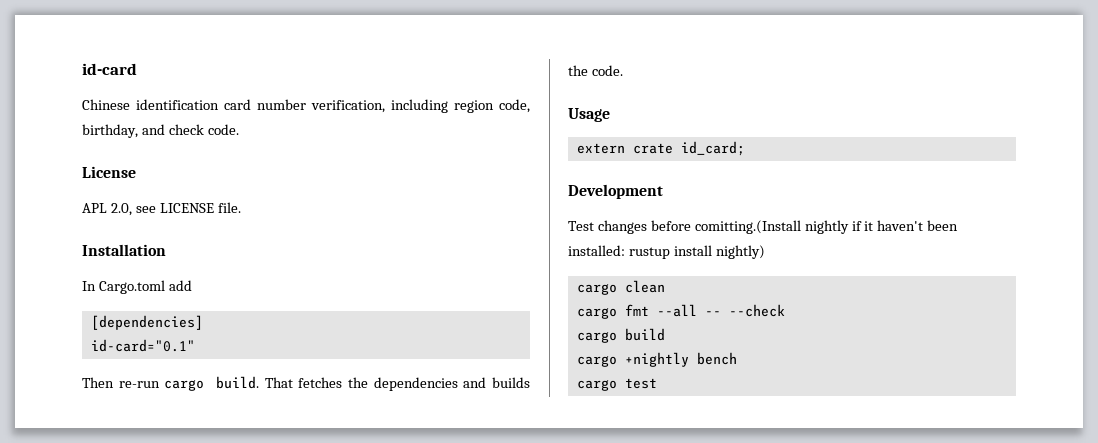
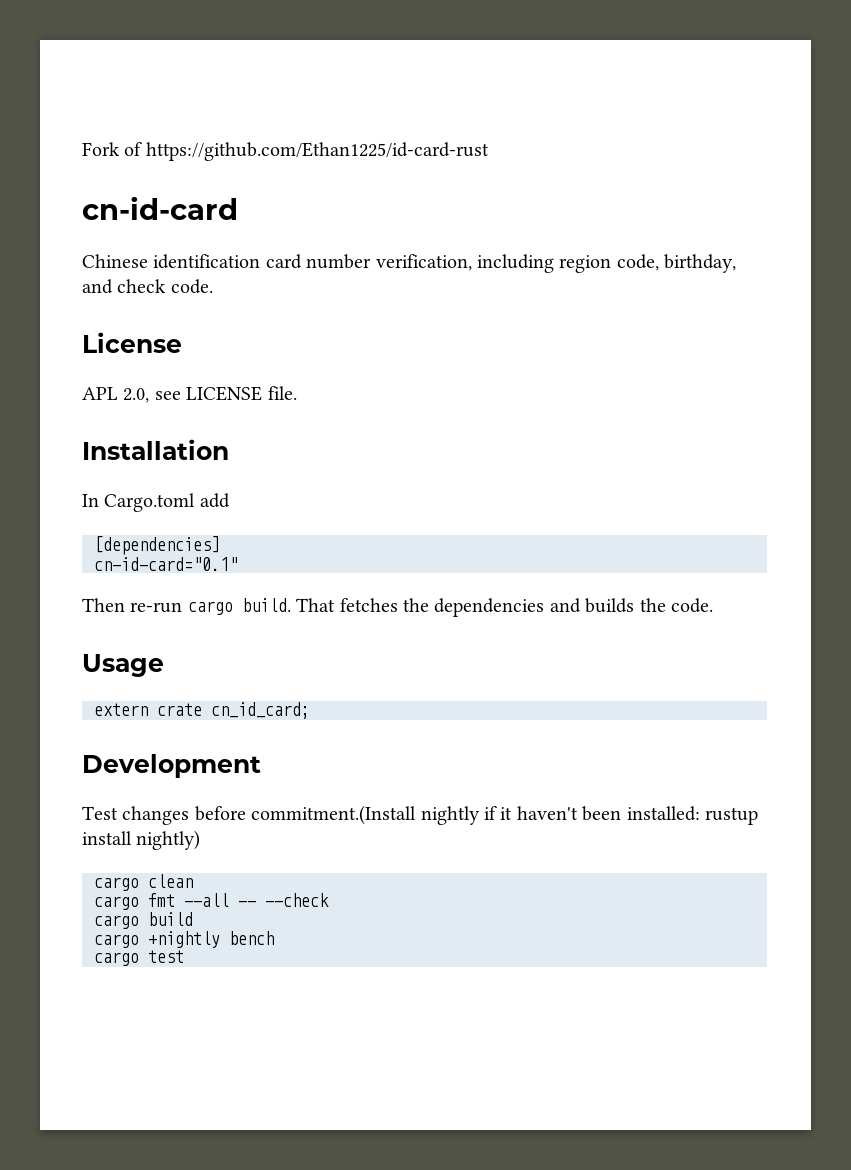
- id-card
+ Fork of https://github.com/Ethan1225/id-card-rust
+ cn-id-card
- id-card="0.1"
+ cn-id-card="0.1"
- extern crate id_card;
+ extern crate cn_id_card;
- Test changes before comitting.(Install nightly if it haven't been installed: rustup install nightly)
+ Test changes before commitment.(Install nightly if it haven't been installed: rustup install nightly)

